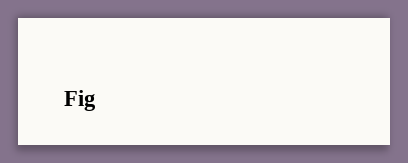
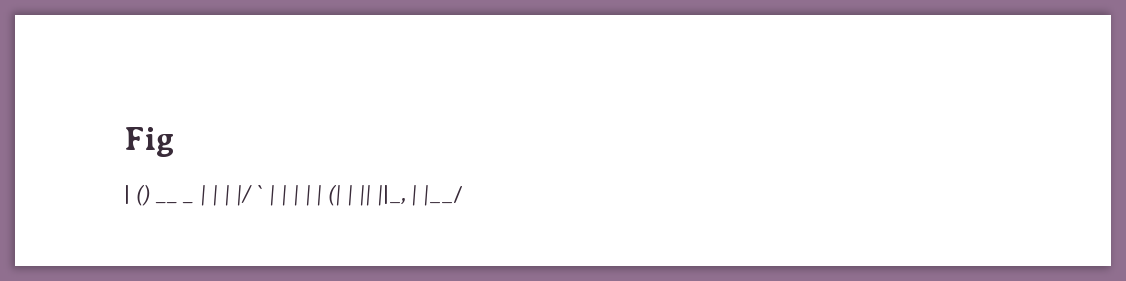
+ | () __ _ | | | |/ ` | | | | | (| | || ||_, | |__/

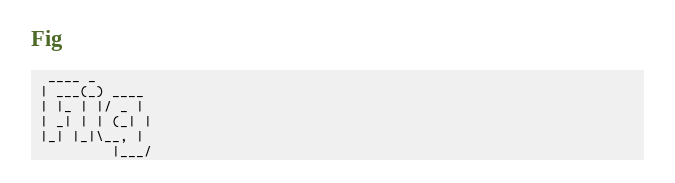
- | () __ _ | | | |/ ` | | | | | (| | || ||_, | |__/
+ ____ _
+ | ___(_) ____
+ | |_ | |/ _ |
+ | _| | | (_| |
+ |_| |_|\__, |
+ |___/

